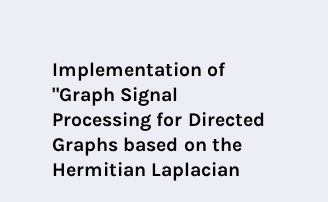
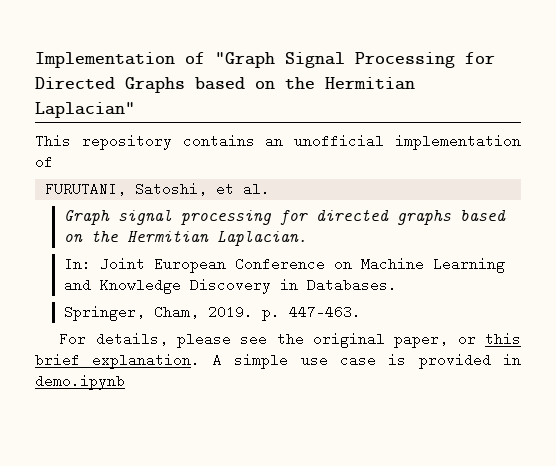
- Implementation of "Graph Signal Processing for Directed Graphs based on the Hermitian Laplacian
+ Implementation of "Graph Signal Processing for Directed Graphs based on the Hermitian Laplacian"
+ This repository contains an unofficial implementation of
+ FURUTANI, Satoshi, et al.
+ Graph signal processing for directed graphs based on the Hermitian Laplacian.
+ In: Joint European Conference on Machine Learning and Knowledge Discovery in Databases.
+ Springer, Cham, 2019. p. 447-463.
+ For details, please see the original paper, or this brief explanation. A simple use case is provided in demo.ipynb

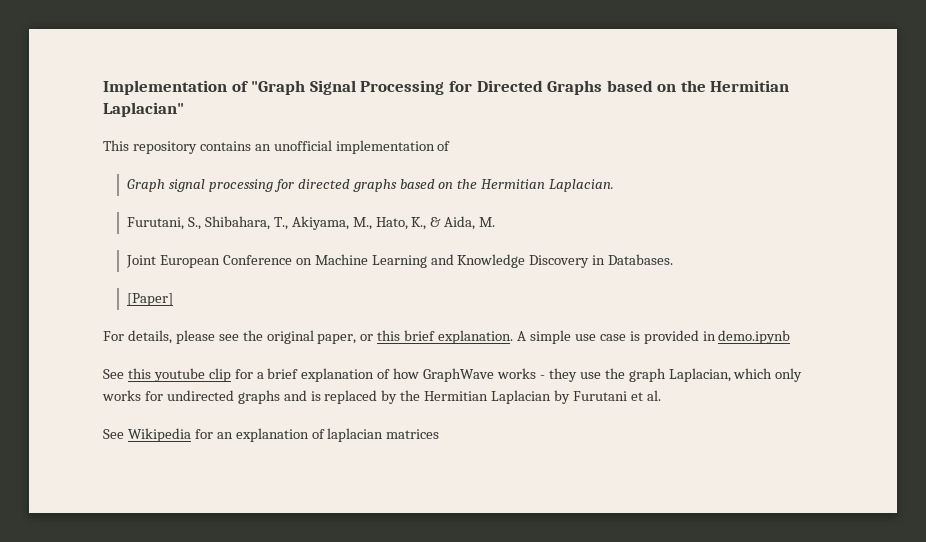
- FURUTANI, Satoshi, et al.
- In: Joint European Conference on Machine Learning and Knowledge Discovery in Databases.
+ Furutani, S., Shibahara, T., Akiyama, M., Hato, K., & Aida, M.
+ Joint European Conference on Machine Learning and Knowledge Discovery in Databases.
- Springer, Cham, 2019. p. 447-463.
+ [Paper]
+ See this youtube clip for a brief explanation of how GraphWave works - they use the graph Laplacian, which only works for undirected graphs and is replaced by the Hermitian Laplacian by Furutani et al.
+ See Wikipedia for an explanation of laplacian matrices

